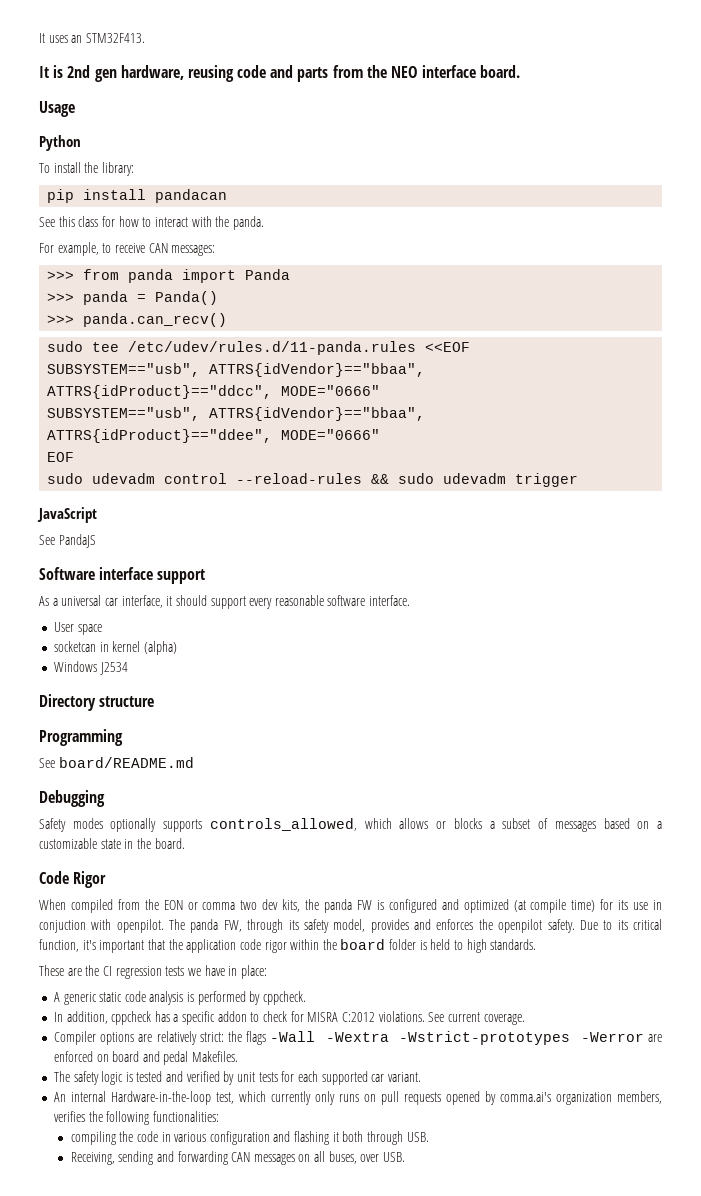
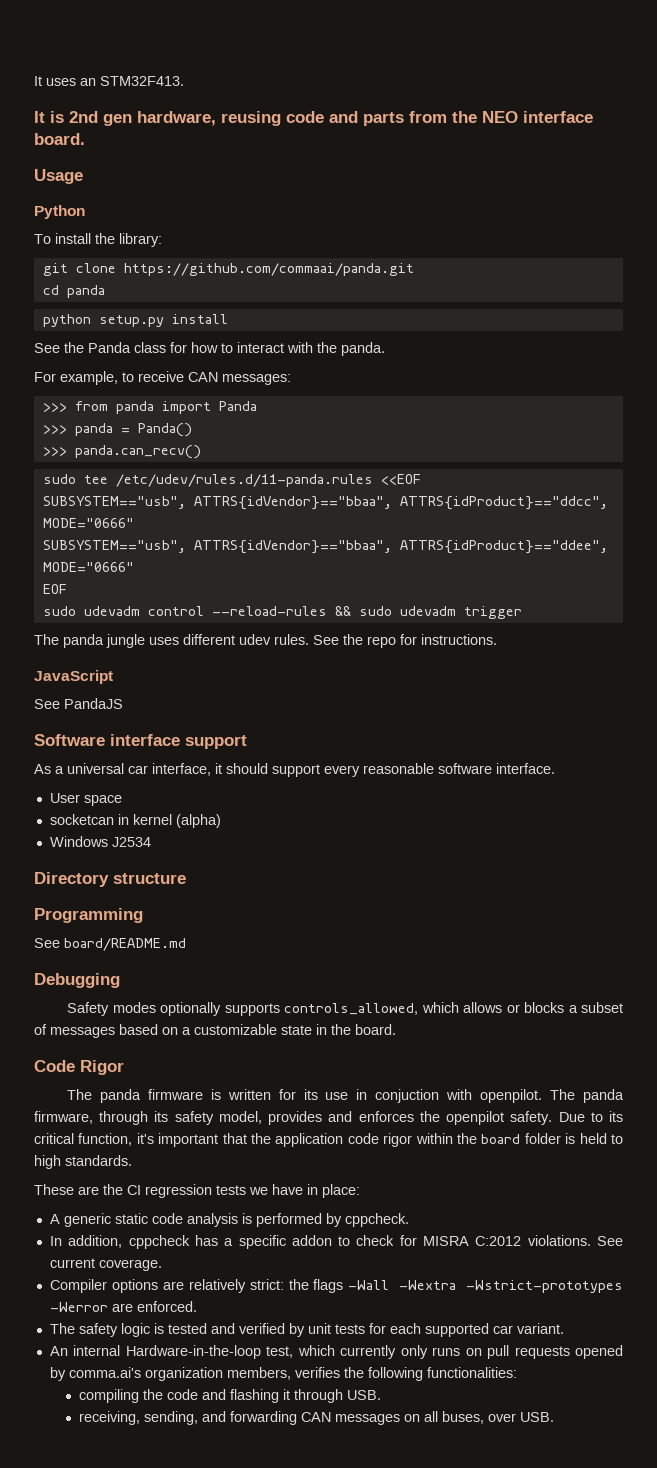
- pip install pandacan
- See this class for how to interact with the panda.
+ git clone https://github.com/commaai/panda.git
+ cd panda
+ python setup.py install
+ See the Panda class for how to interact with the panda.
+ The panda jungle uses different udev rules. See the repo for instructions.
- When compiled from the EON or comma two dev kits, the panda FW is configured and optimized (at compile time) for its use in conjuction with openpilot.
+ The panda firmware is written for its use in conjuction with openpilot.
- The panda FW, through its safety model, provides and enforces the openpilot safety.
+ The panda firmware, through its safety model, provides and enforces the openpilot safety.
- Compiler options are relatively strict: the flags -Wall -Wextra -Wstrict-prototypes -Werror are enforced on board and pedal Makefiles.
+ Compiler options are relatively strict: the flags -Wall -Wextra -Wstrict-prototypes -Werror are enforced.
- compiling the code in various configuration and flashing it both through USB.
+ compiling the code and flashing it through USB.
- Receiving, sending and forwarding CAN messages on all buses, over USB.
+ receiving, sending, and forwarding CAN messages on all buses, over USB.

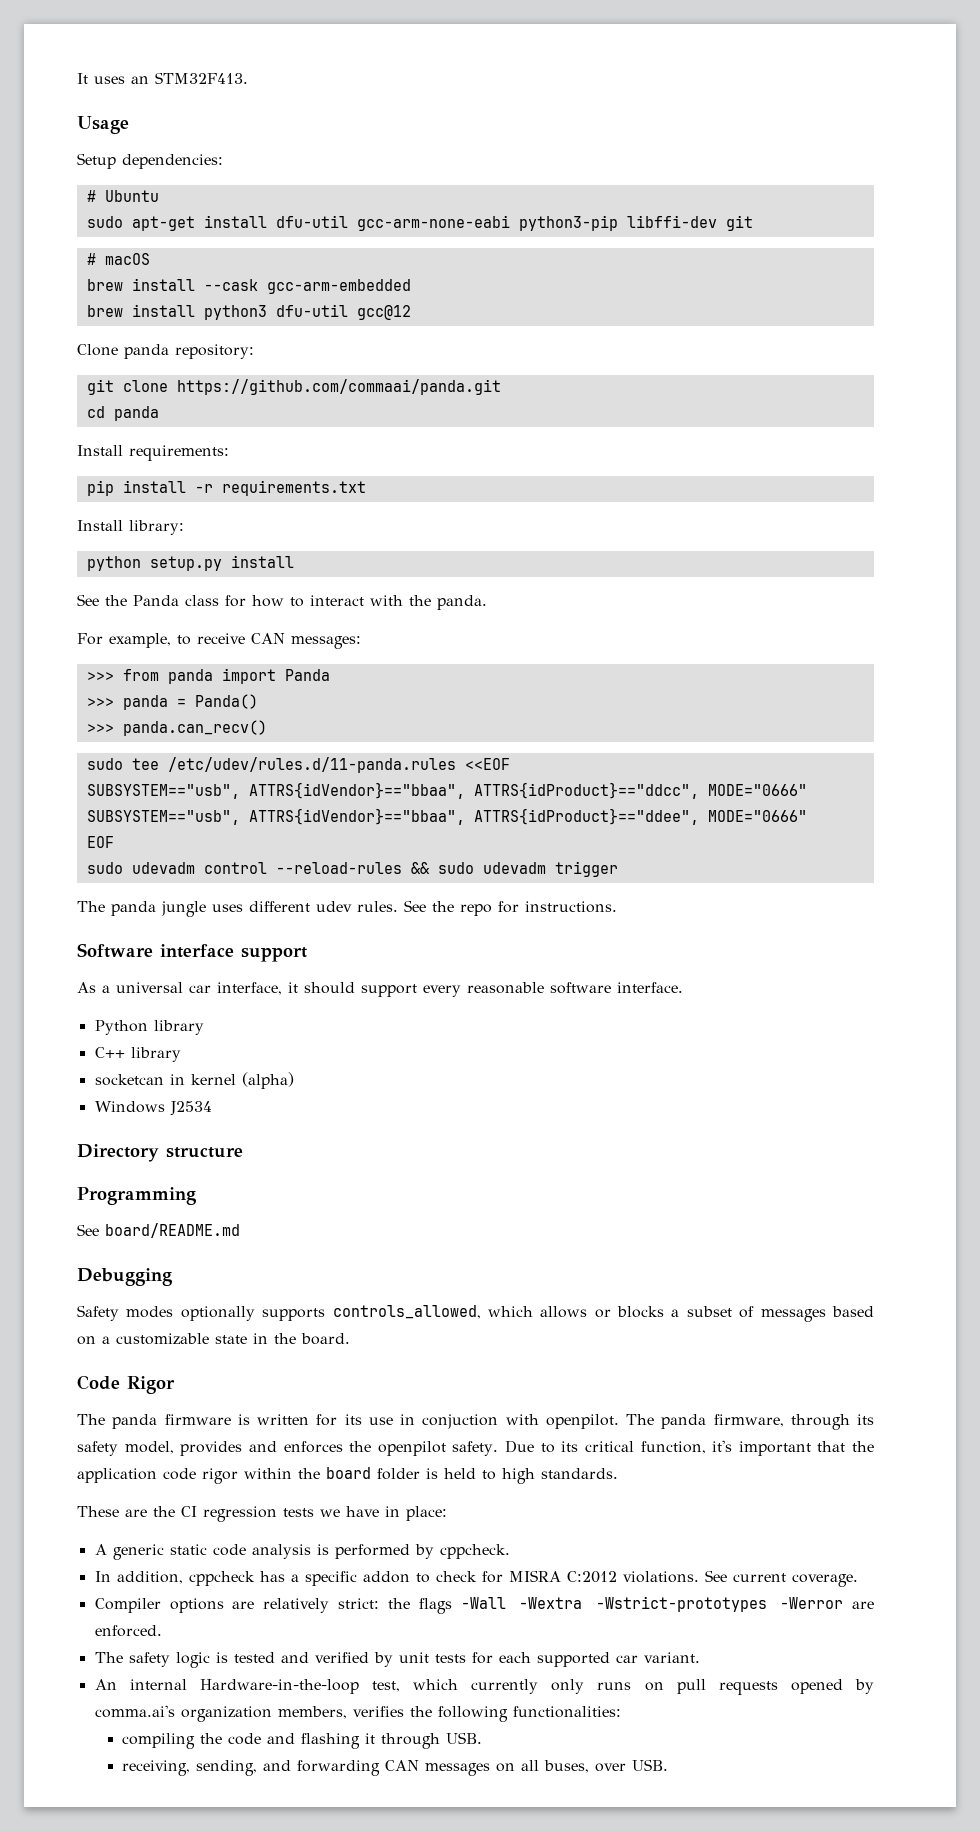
- It is 2nd gen hardware, reusing code and parts from the NEO interface board.
  Usage
- Python
- To install the library:
+ Setup dependencies:
+ # Ubuntu
+ sudo apt-get install dfu-util gcc-arm-none-eabi python3-pip libffi-dev git
+ # macOS
+ brew install --cask gcc-arm-embedded
+ brew install python3 dfu-util gcc@12
+ Clone panda repository:
+ Install requirements:
+ pip install -r requirements.txt
+ Install library:
- JavaScript
- See PandaJS
- User space
+ Python library
+ C++ library

